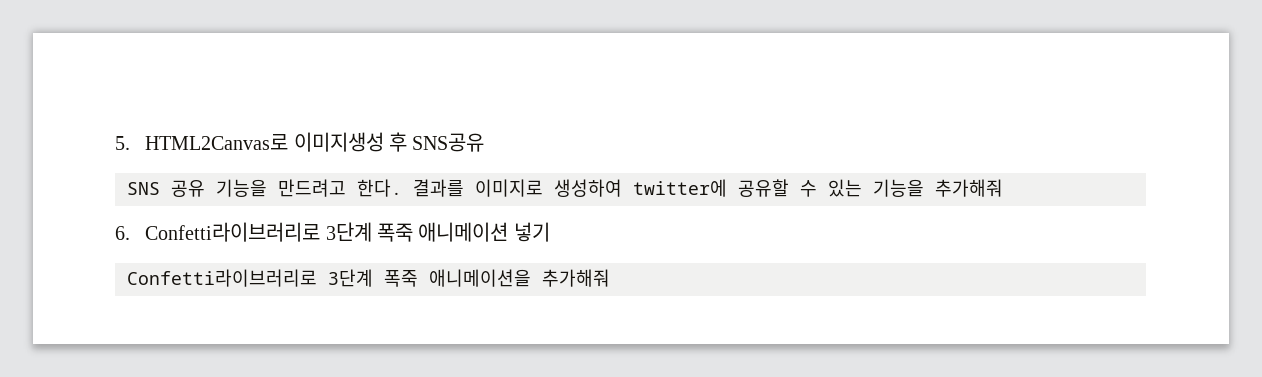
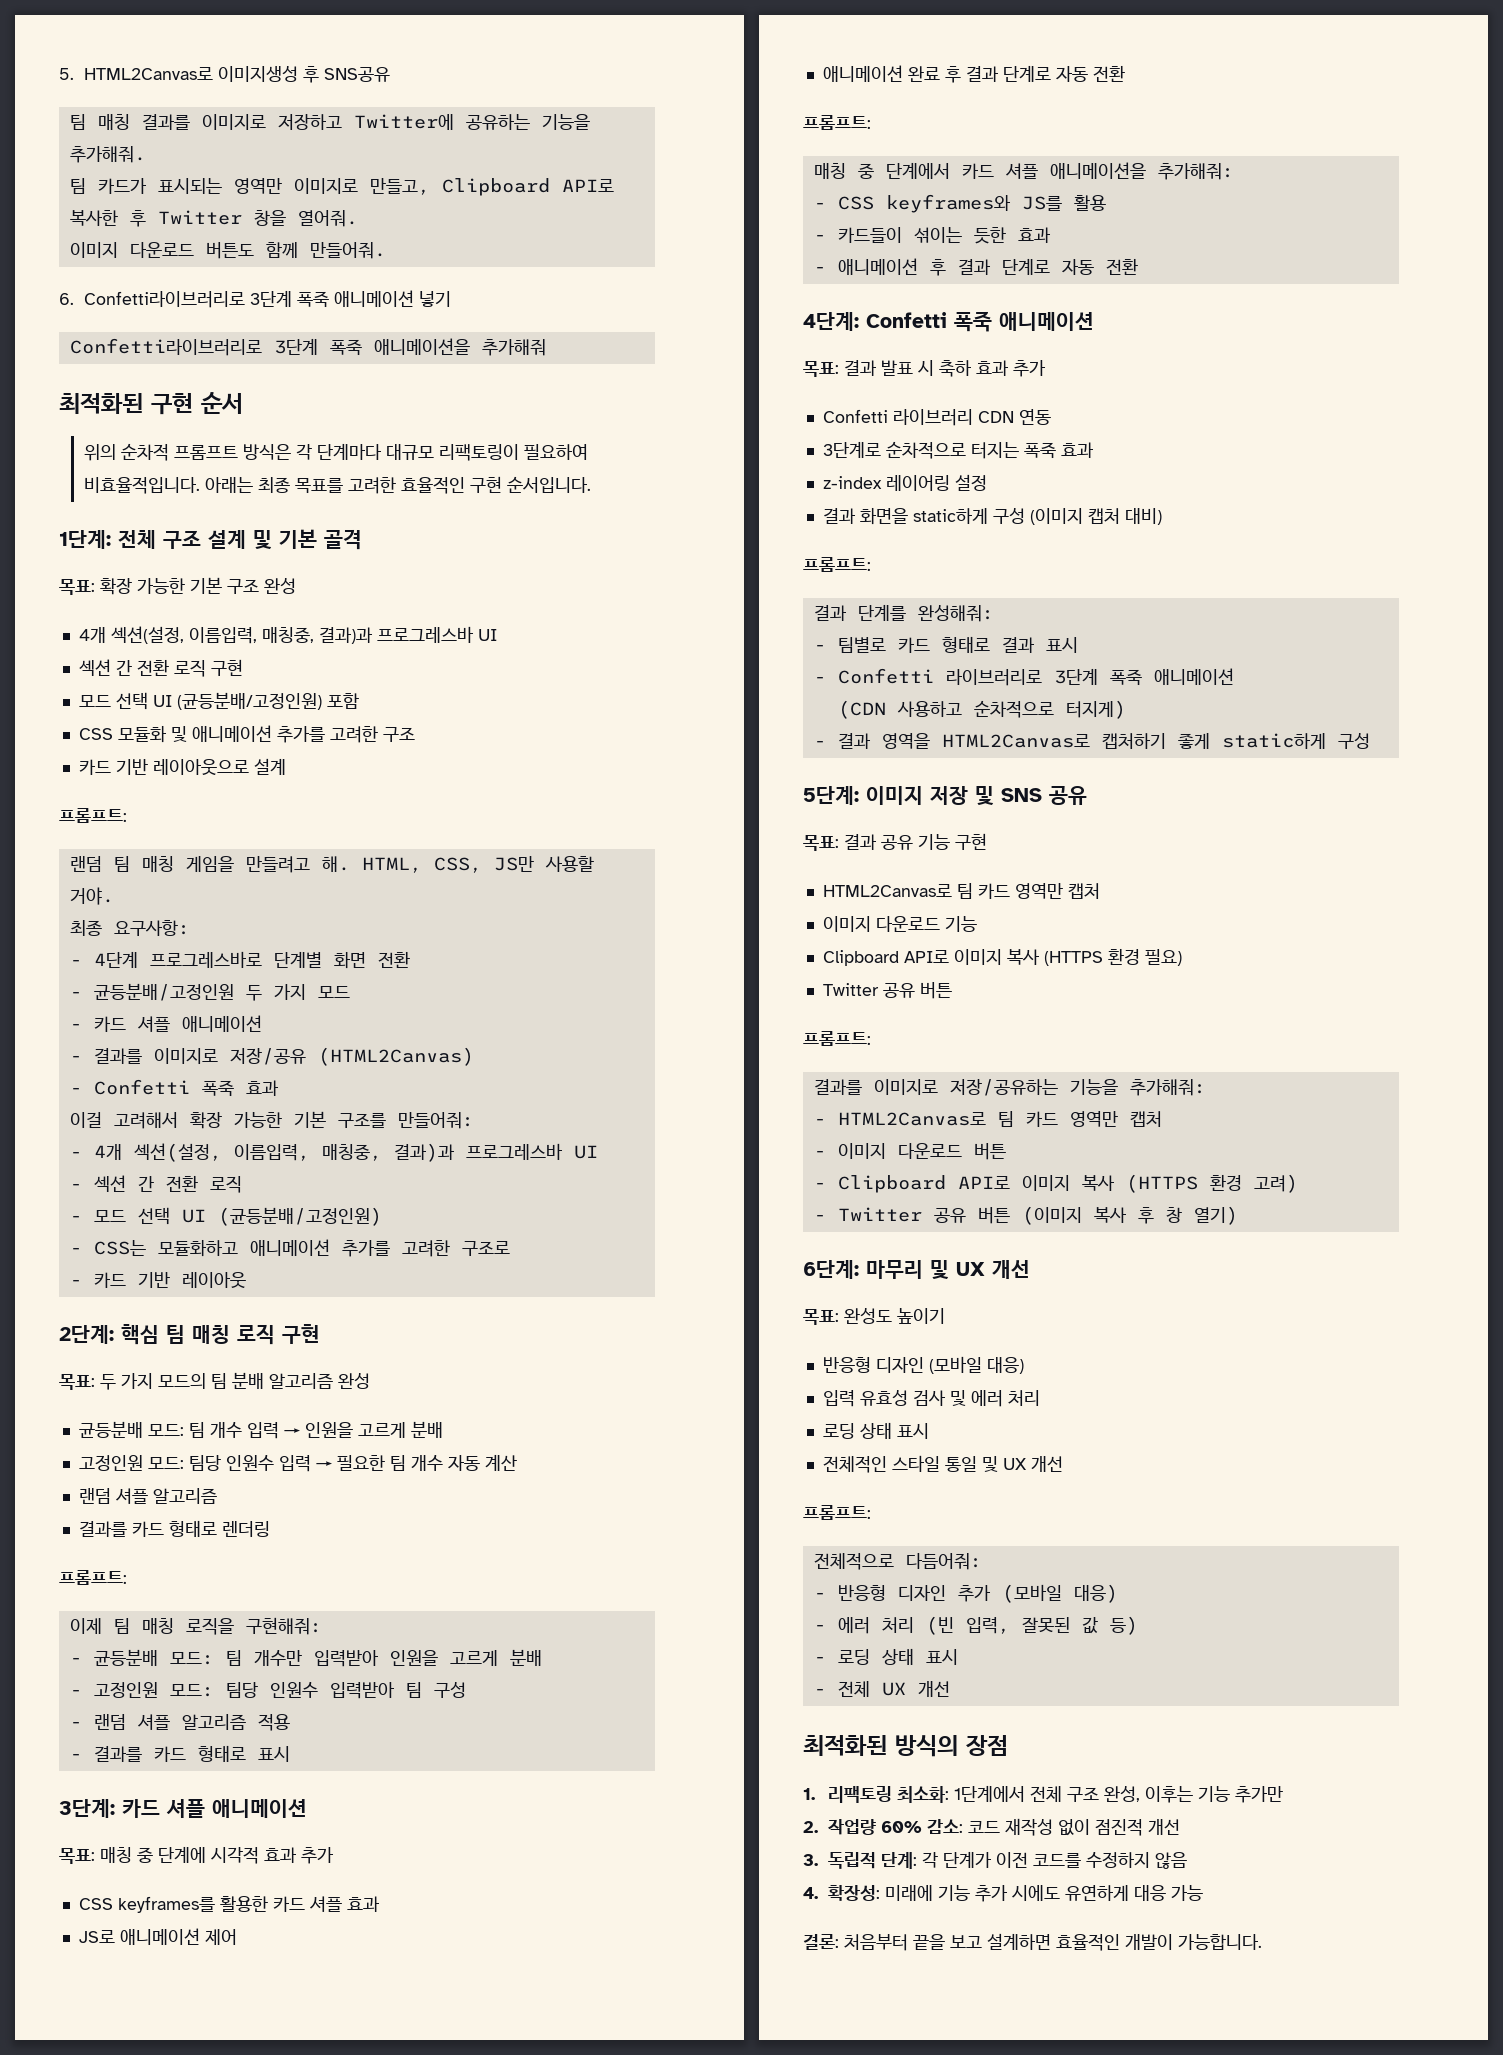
- SNS 공유 기능을 만드려고 한다. 결과를 이미지로 생성하여 twitter에 공유할 수 있는 기능을 추가해줘
+ 팀 매칭 결과를 이미지로 저장하고 Twitter에 공유하는 기능을 추가해줘.
+ 팀 카드가 표시되는 영역만 이미지로 만들고, Clipboard API로 복사한 후 Twitter 창을 열어줘.
+ 이미지 다운로드 버튼도 함께 만들어줘.
+ 최적화된 구현 순서
+ 위의 순차적 프롬프트 방식은 각 단계마다 대규모 리팩토링이 필요하여 비효율적입니다. 아래는 최종 목표를 고려한 효율적인 구현 순서입니다.
+ 1단계: 전체 구조 설계 및 기본 골격
+ 목표: 확장 가능한 기본 구조 완성
+ 4개 섹션(설정, 이름입력, 매칭중, 결과)과 프로그레스바 UI
+ 섹션 간 전환 로직 구현
+ 모드 선택 UI (균등분배/고정인원) 포함
+ CSS 모듈화 및 애니메이션 추가를 고려한 구조
+ 카드 기반 레이아웃으로 설계
+ 프롬프트:
+ 랜덤 팀 매칭 게임을 만들려고 해. HTML, CSS, JS만 사용할 거야.
+ 최종 요구사항:
+ - 4단계 프로그레스바로 단계별 화면 전환
+ - 균등분배/고정인원 두 가지 모드
+ - 카드 셔플 애니메이션
+ - 결과를 이미지로 저장/공유 (HTML2Canvas)
+ - Confetti 폭죽 효과
+ 이걸 고려해서 확장 가능한 기본 구조를 만들어줘:
+ - 4개 섹션(설정, 이름입력, 매칭중, 결과)과 프로그레스바 UI
+ - 섹션 간 전환 로직
+ - 모드 선택 UI (균등분배/고정인원)
+ - CSS는 모듈화하고 애니메이션 추가를 고려한 구조로
+ - 카드 기반 레이아웃
+ 2단계: 핵심 팀 매칭 로직 구현
+ 목표: 두 가지 모드의 팀 분배 알고리즘 완성
+ 균등분배 모드: 팀 개수 입력 → 인원을 고르게 분배
+ 고정인원 모드: 팀당 인원수 입력 → 필요한 팀 개수 자동 계산
+ 랜덤 셔플 알고리즘
+ 결과를 카드 형태로 렌더링
+ 프롬프트:
+ 이제 팀 매칭 로직을 구현해줘:
+ - 균등분배 모드: 팀 개수만 입력받아 인원을 고르게 분배
+ - 고정인원 모드: 팀당 인원수 입력받아 팀 구성
+ - 랜덤 셔플 알고리즘 적용
+ - 결과를 카드 형태로 표시
+ 3단계: 카드 셔플 애니메이션
+ 목표: 매칭 중 단계에 시각적 효과 추가
+ CSS keyframes를 활용한 카드 셔플 효과
+ JS로 애니메이션 제어
+ 애니메이션 완료 후 결과 단계로 자동 전환
+ 프롬프트:
+ 매칭 중 단계에서 카드 셔플 애니메이션을 추가해줘:
+ - CSS keyframes와 JS를 활용
+ - 카드들이 섞이는 듯한 효과
+ - 애니메이션 후 결과 단계로 자동 전환
+ 4단계: Confetti 폭죽 애니메이션
+ 목표: 결과 발표 시 축하 효과 추가
+ Confetti 라이브러리 CDN 연동
+ 3단계로 순차적으로 터지는 폭죽 효과
+ z-index 레이어링 설정
+ 결과 화면을 static하게 구성 (이미지 캡처 대비)
+ 프롬프트:
+ 결과 단계를 완성해줘:
+ - 팀별로 카드 형태로 결과 표시
+ - Confetti 라이브러리로 3단계 폭죽 애니메이션
+ (CDN 사용하고 순차적으로 터지게)
+ - 결과 영역을 HTML2Canvas로 캡처하기 좋게 static하게 구성
+ 5단계: 이미지 저장 및 SNS 공유
+ 목표: 결과 공유 기능 구현
+ HTML2Canvas로 팀 카드 영역만 캡처
+ 이미지 다운로드 기능
+ Clipboard API로 이미지 복사 (HTTPS 환경 필요)
+ Twitter 공유 버튼
+ 프롬프트:
+ 결과를 이미지로 저장/공유하는 기능을 추가해줘:
+ - HTML2Canvas로 팀 카드 영역만 캡처
+ - 이미지 다운로드 버튼
+ - Clipboard API로 이미지 복사 (HTTPS 환경 고려)
+ - Twitter 공유 버튼 (이미지 복사 후 창 열기)
+ 6단계: 마무리 및 UX 개선
+ 목표: 완성도 높이기
+ 반응형 디자인 (모바일 대응)
+ 입력 유효성 검사 및 에러 처리
+ 로딩 상태 표시
+ 전체적인 스타일 통일 및 UX 개선
+ 프롬프트:
+ 전체적으로 다듬어줘:
+ - 반응형 디자인 추가 (모바일 대응)
+ - 에러 처리 (빈 입력, 잘못된 값 등)
+ - 로딩 상태 표시
+ - 전체 UX 개선
+ 최적화된 방식의 장점
+ 1. 리팩토링 최소화: 1단계에서 전체 구조 완성, 이후는 기능 추가만
+ 2. 작업량 60% 감소: 코드 재작성 없이 점진적 개선
+ 3. 독립적 단계: 각 단계가 이전 코드를 수정하지 않음
+ 4. 확장성: 미래에 기능 추가 시에도 유연하게 대응 가능
+ 결론: 처음부터 끝을 보고 설계하면 효율적인 개발이 가능합니다.

